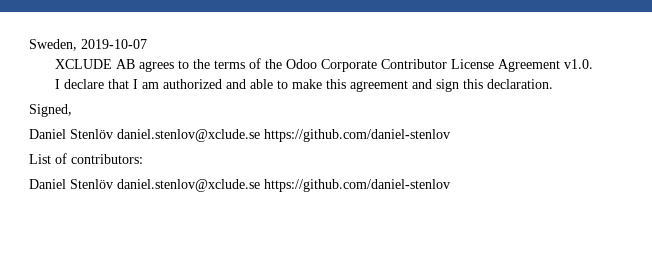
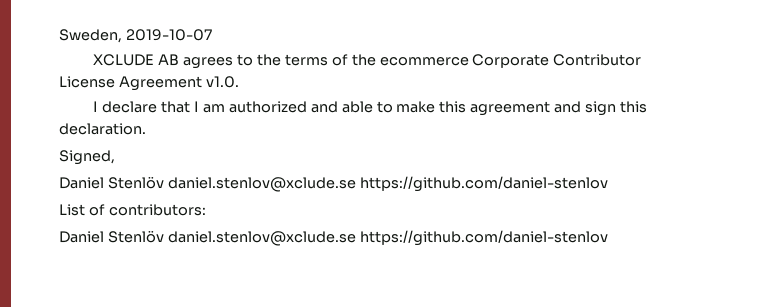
- XCLUDE AB agrees to the terms of the Odoo Corporate Contributor License Agreement v1.0.
+ XCLUDE AB agrees to the terms of the ecommerce Corporate Contributor License Agreement v1.0.

